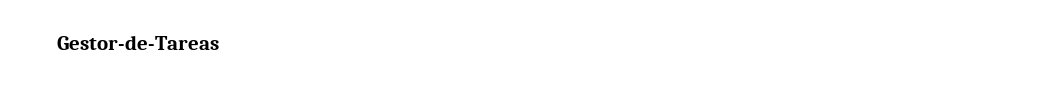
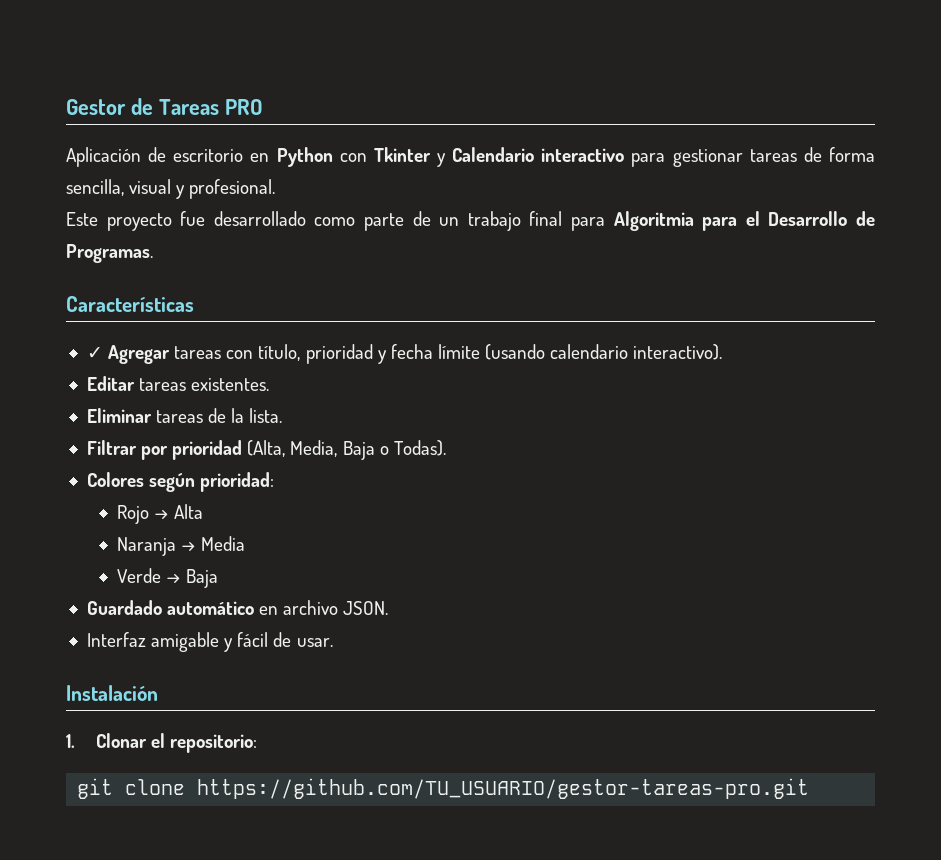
- Gestor-de-Tareas
+ Gestor de Tareas PRO
+ Aplicación de escritorio en Python con Tkinter y Calendario interactivo para gestionar tareas de forma sencilla, visual y profesional.
+ Este proyecto fue desarrollado como parte de un trabajo final para Algoritmia para el Desarrollo de Programas.
+ Características
+ ✓ Agregar tareas con título, prioridad y fecha límite (usando calendario interactivo).
+ Editar tareas existentes.
+ Eliminar tareas de la lista.
+ Filtrar por prioridad (Alta, Media, Baja o Todas).
+ Colores según prioridad:
+ Rojo → Alta
+ Naranja → Media
+ Verde → Baja
+ Guardado automático en archivo JSON.
+ Interfaz amigable y fácil de usar.
+ Instalación
+ 1. Clonar el repositorio:
+ git clone https://github.com/TU_USUARIO/gestor-tareas-pro.git

